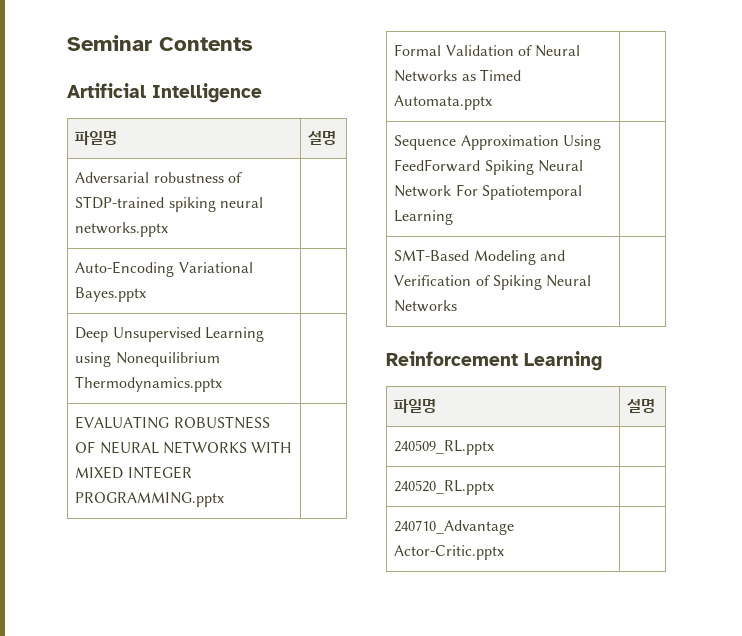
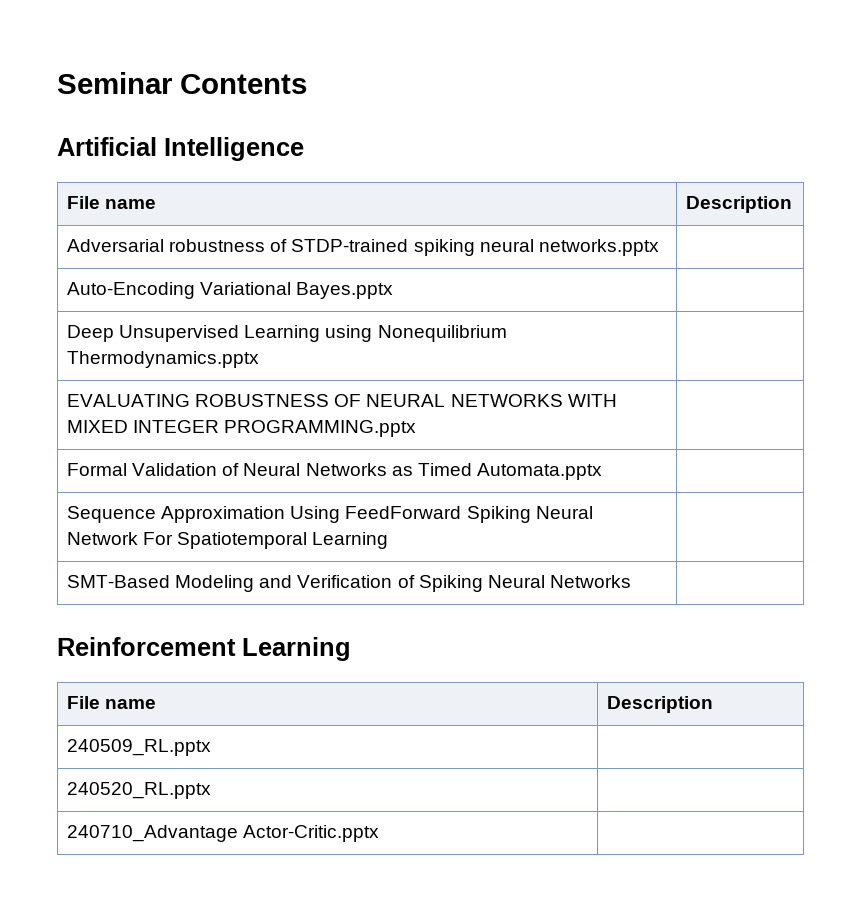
  Artificial Intelligence
- 파일명 | 설명
+ File name | Description
  Reinforcement Learning
- 파일명 | 설명
+ File name | Description

